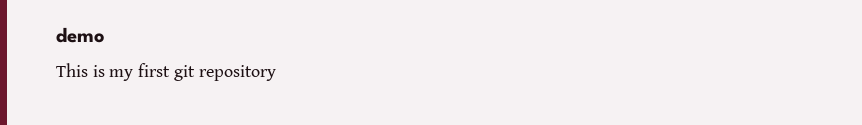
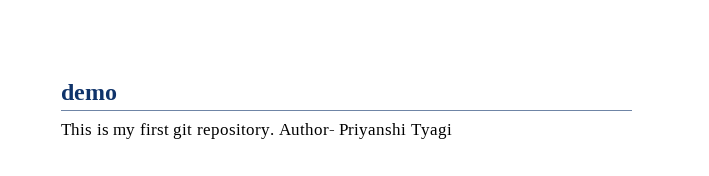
- This is my first git repository
+ This is my first git repository. Author- Priyanshi Tyagi

